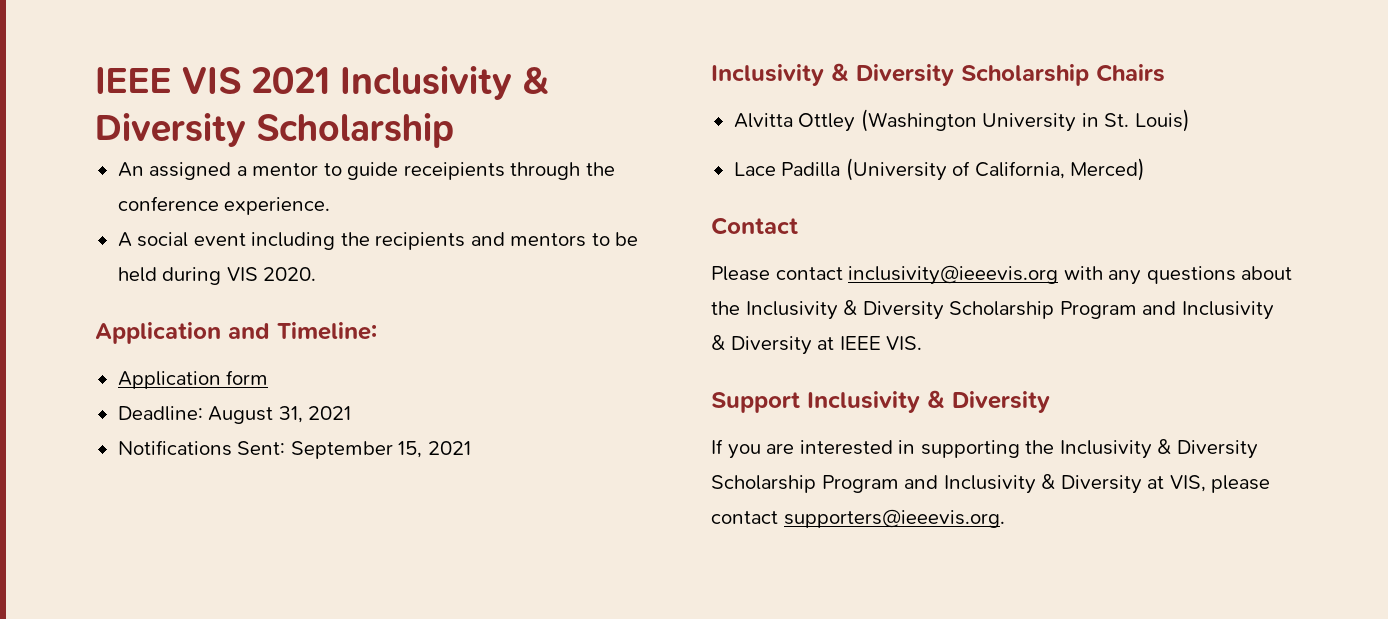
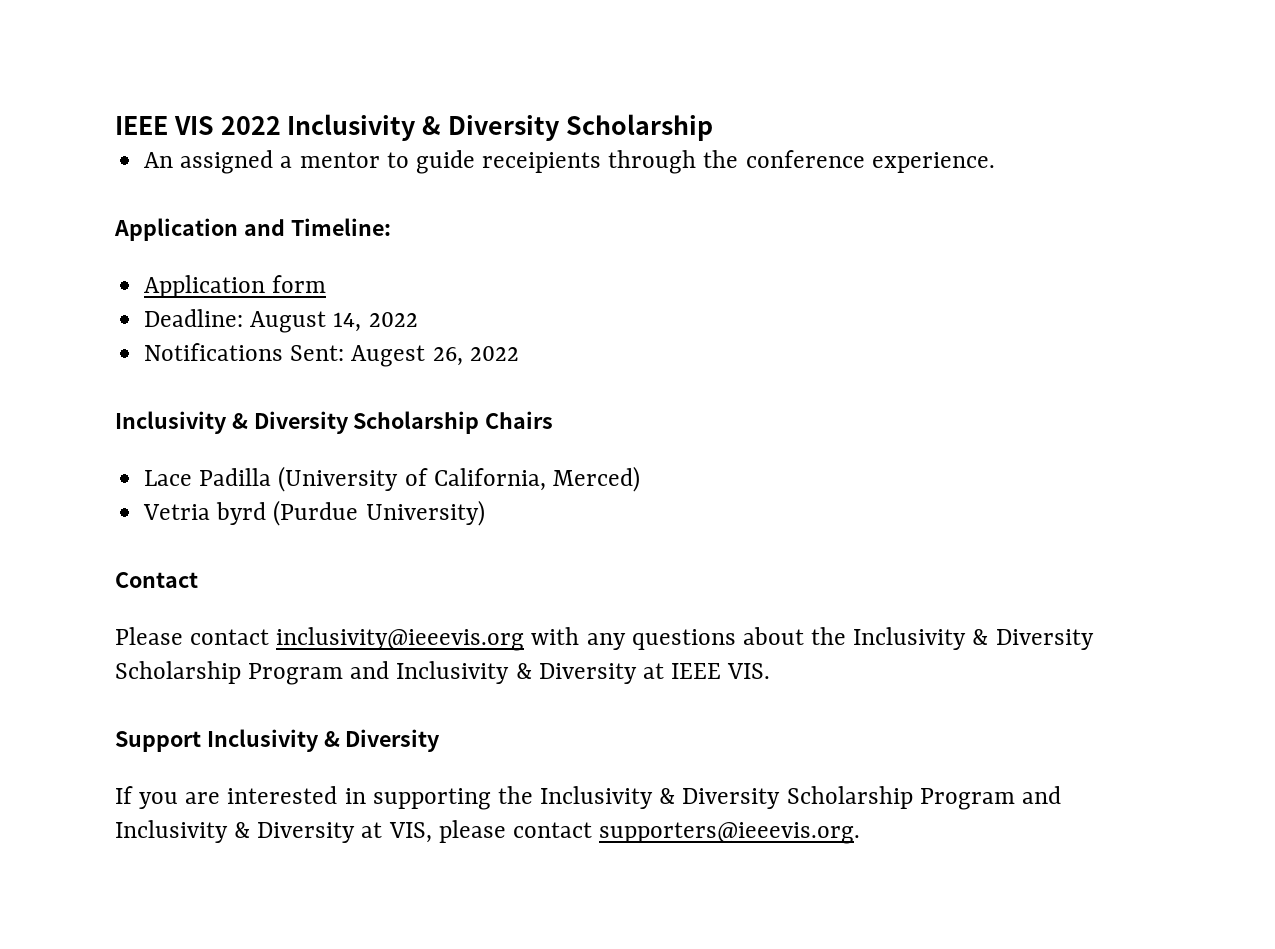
- IEEE VIS 2021 Inclusivity & Diversity Scholarship
+ IEEE VIS 2022 Inclusivity & Diversity Scholarship
- A social event including the recipients and mentors to be held during VIS 2020.
- Deadline: August 31, 2021
+ Deadline: August 14, 2022
- Notifications Sent: September 15, 2021
+ Notifications Sent: Augest 26, 2022
- Alvitta Ottley (Washington University in St. Louis)
+ Vetria byrd (Purdue University)

